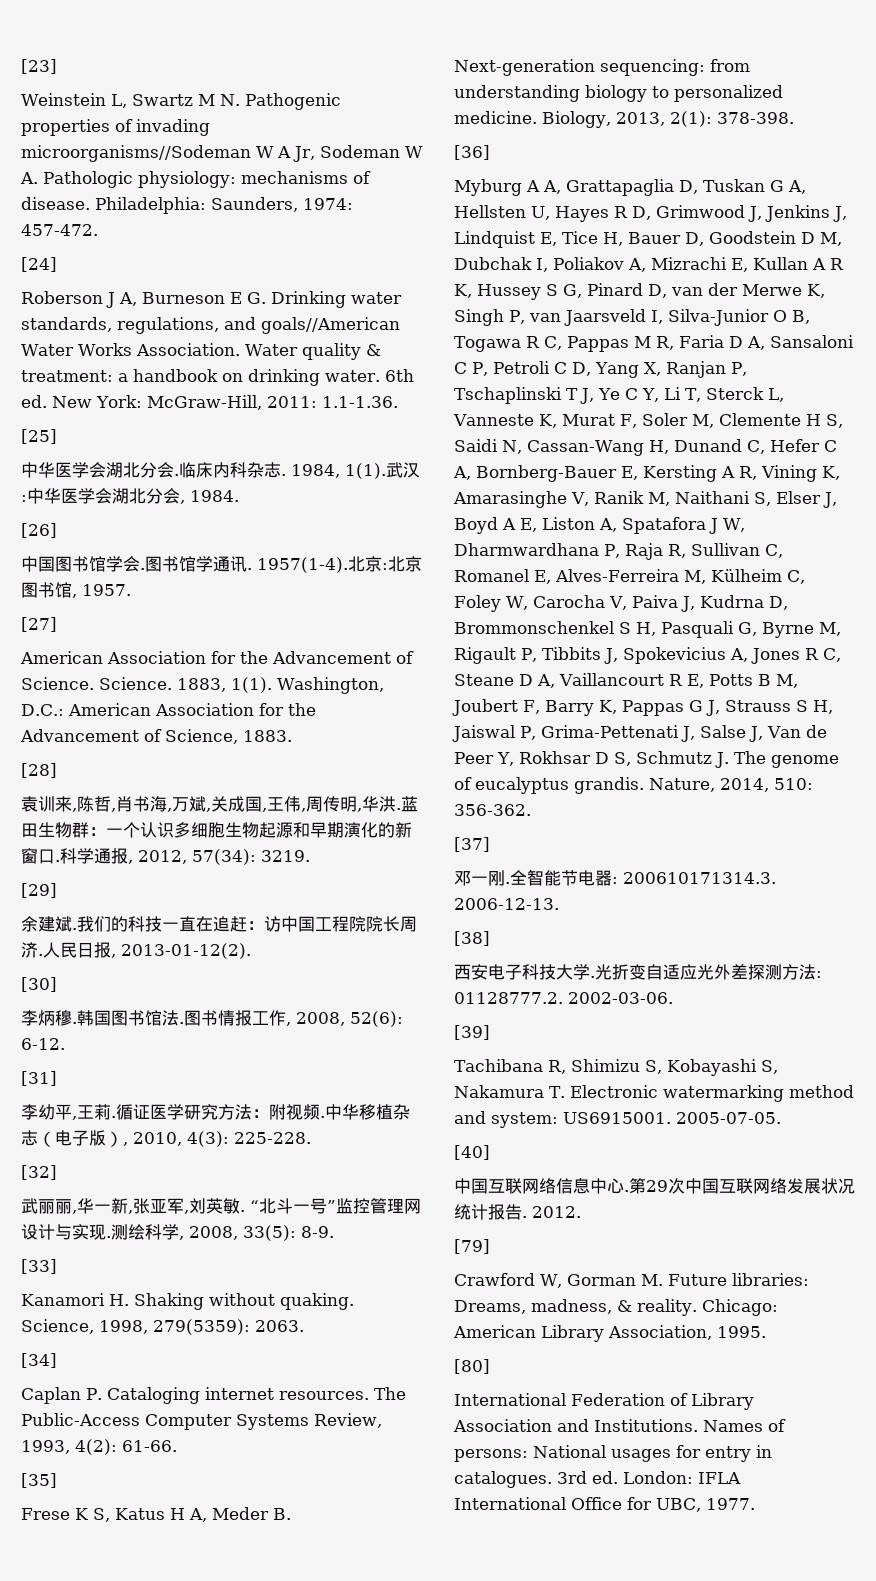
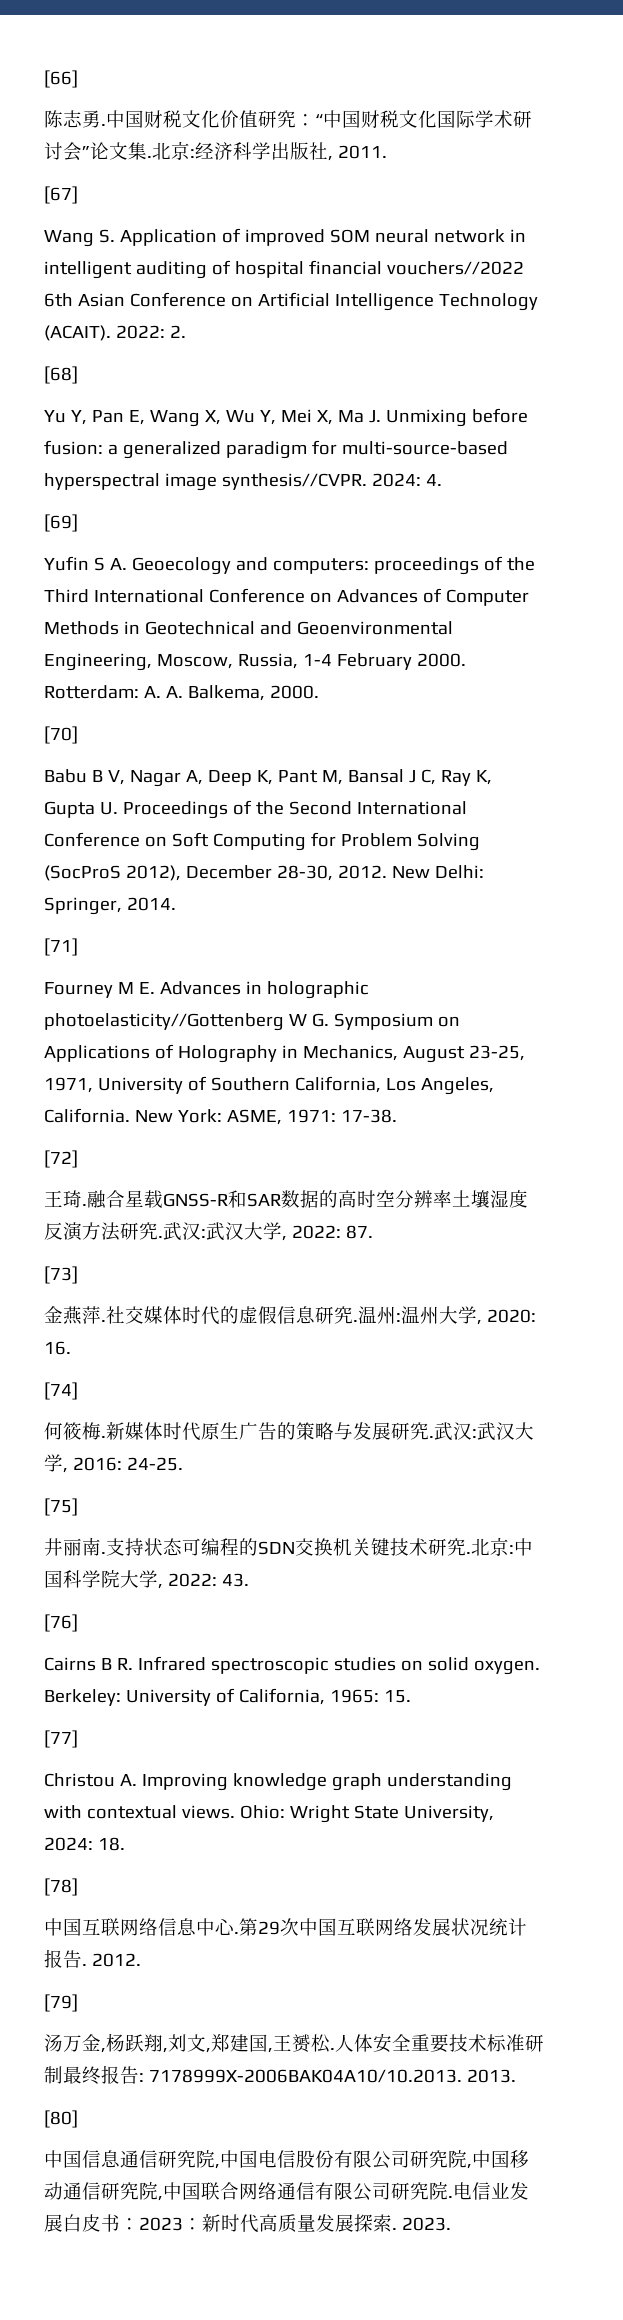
- [23]
- Weinstein L, Swartz M N. Pathogenic properties of invading microorganisms//Sodeman W A Jr, Sodeman W A. Pathologic physiology: mechanisms of disease. Philadelphia: Saunders, 1974: 457-472.
- [24]
- Roberson J A, Burneson E G. Drinking water standards, regulations, and goals//American Water Works Association. Water quality & treatment: a handbook on drinking water. 6th ed. New York: McGraw-Hill, 2011: 1.1-1.36.
- [25]
- 中华医学会湖北分会.临床内科杂志. 1984, 1(1).武汉:中华医学会湖北分会, 1984.
- [26]
- 中国图书馆学会.图书馆学通讯. 1957(1-4).北京:北京图书馆, 1957.
- [27]
- American Association for the Advancement of Science. Science. 1883, 1(1). Washington, D.C.: American Association for the Advancement of Science, 1883.
- [28]
- 袁训来,陈哲,肖书海,万斌,关成国,王伟,周传明,华洪.蓝田生物群：一个认识多细胞生物起源和早期演化的新窗口.科学通报, 2012, 57(34): 3219.
- [29]
- 余建斌.我们的科技一直在追赶：访中国工程院院长周济.人民日报, 2013-01-12(2).
- [30]
- 李炳穆.韩国图书馆法.图书情报工作, 2008, 52(6): 6-12.
- [31]
- 李幼平,王莉.循证医学研究方法：附视频.中华移植杂志（电子版）, 2010, 4(3): 225-228.
- [32]
- 武丽丽,华一新,张亚军,刘英敏. “北斗一号”监控管理网设计与实现.测绘科学, 2008, 33(5): 8-9.
- [33]
- Kanamori H. Shaking without quaking. Science, 1998, 279(5359): 2063.
- [34]
- Caplan P. Cataloging internet resources. The Public-Access Computer Systems Review, 1993, 4(2): 61-66.
- [35]
- Frese K S, Katus H A, Meder B. Next-generation sequencing: from understanding biology to personalized medicine. Biology, 2013, 2(1): 378-398.
- [36]
- Myburg A A, Grattapaglia D, Tuskan G A, Hellsten U, Hayes R D, Grimwood J, Jenkins J, Lindquist E, Tice H, Bauer D, Goodstein D M, Dubchak I, Poliakov A, Mizrachi E, Kullan A R K, Hussey S G, Pinard D, van der Merwe K, Singh P, van Jaarsveld I, Silva-Junior O B, Togawa R C, Pappas M R, Faria D A, Sansaloni C P, Petroli C D, Yang X, Ranjan P, Tschaplinski T J, Ye C Y, Li T, Sterck L, Vanneste K, Murat F, Soler M, Clemente H S, Saidi N, Cassan-Wang H, Dunand C, Hefer C A, Bornberg-Bauer E, Kersting A R, Vining K, Amarasinghe V, Ranik M, Naithani S, Elser J, Boyd A E, Liston A, Spatafora J W, Dharmwardhana P, Raja R, Sullivan C, Romanel E, Alves-Ferreira M, Külheim C, Foley W, Carocha V, Paiva J, Kudrna D, Brommonschenkel S H, Pasquali G, Byrne M, Rigault P, Tibbits J, Spokevicius A, Jones R C, Steane D A, Vaillancourt R E, Potts B M, Joubert F, Barry K, Pappas G J, Strauss S H, Jaiswal P, Grima-Pettenati J, Salse J, Van de Peer Y, Rokhsar D S, Schmutz J. The genome of eucalyptus grandis. Nature, 2014, 510: 356-362.
- [37]
- 邓一刚.全智能节电器: 200610171314.3. 2006-12-13.
- [38]
- 西安电子科技大学.光折变自适应光外差探测方法: 01128777.2. 2002-03-06.
- [39]
- Tachibana R, Shimizu S, Kobayashi S, Nakamura T. Electronic watermarking method and system: US6915001. 2005-07-05.
- [40]
+ [66]
+ 陈志勇.中国财税文化价值研究：“中国财税文化国际学术研讨会”论文集.北京:经济科学出版社, 2011.
+ [67]
+ Wang S. Application of improved SOM neural network in intelligent auditing of hospital financial vouchers//2022 6th Asian Conference on Artificial Intelligence Technology (ACAIT). 2022: 2.
+ [68]
+ Yu Y, Pan E, Wang X, Wu Y, Mei X, Ma J. Unmixing before fusion: a generalized paradigm for multi-source-based hyperspectral image synthesis//CVPR. 2024: 4.
+ [69]
+ Yufin S A. Geoecology and computers: proceedings of the Third International Conference on Advances of Computer Methods in Geotechnical and Geoenvironmental Engineering, Moscow, Russia, 1-4 February 2000. Rotterdam: A. A. Balkema, 2000.
+ [70]
+ Babu B V, Nagar A, Deep K, Pant M, Bansal J C, Ray K, Gupta U. Proceedings of the Second International Conference on Soft Computing for Problem Solving (SocProS 2012), December 28-30, 2012. New Delhi: Springer, 2014.
+ [71]
+ Fourney M E. Advances in holographic photoelasticity//Gottenberg W G. Symposium on Applications of Holography in Mechanics, August 23-25, 1971, University of Southern California, Los Angeles, California. New York: ASME, 1971: 17-38.
+ [72]
+ 王琦.融合星载GNSS-R和SAR数据的高时空分辨率土壤湿度反演方法研究.武汉:武汉大学, 2022: 87.
+ [73]
+ 金燕萍.社交媒体时代的虚假信息研究.温州:温州大学, 2020: 16.
+ [74]
+ 何筱梅.新媒体时代原生广告的策略与发展研究.武汉:武汉大学, 2016: 24-25.
+ [75]
+ 井丽南.支持状态可编程的SDN交换机关键技术研究.北京:中国科学院大学, 2022: 43.
+ [76]
+ Cairns B R. Infrared spectroscopic studies on solid oxygen. Berkeley: University of California, 1965: 15.
+ [77]
+ Christou A. Improving knowledge graph understanding with contextual views. Ohio: Wright State University, 2024: 18.
+ [78]
- Crawford W, Gorman M. Future libraries: Dreams, madness, & reality. Chicago: American Library Association, 1995.
+ 汤万金,杨跃翔,刘文,郑建国,王赟松.人体安全重要技术标准研制最终报告: 7178999X-2006BAK04A10/10.2013. 2013.
  [80]
- International Federation of Library Association and Institutions. Names of persons: National usages for entry in catalogues. 3rd ed. London: IFLA International Office for UBC, 1977.
+ 中国信息通信研究院,中国电信股份有限公司研究院,中国移动通信研究院,中国联合网络通信有限公司研究院.电信业发展白皮书：2023：新时代高质量发展探索. 2023.

